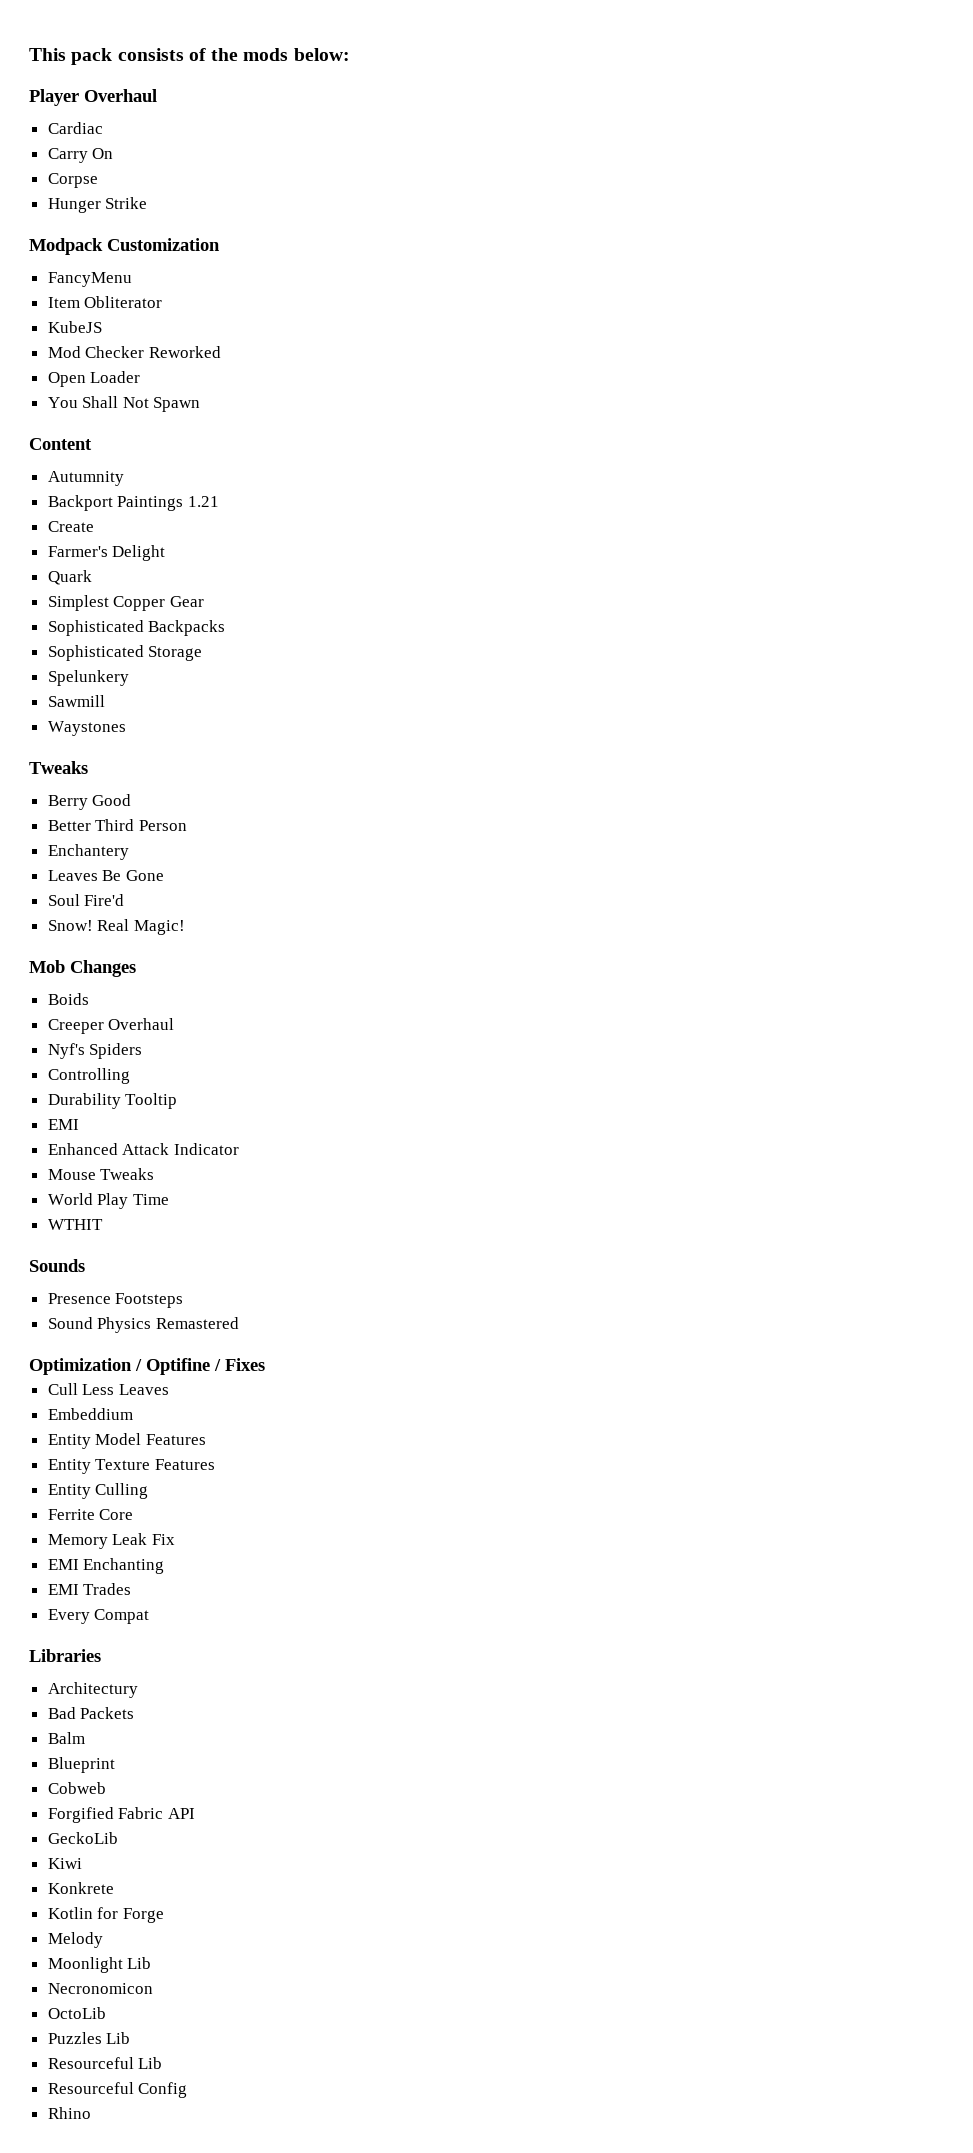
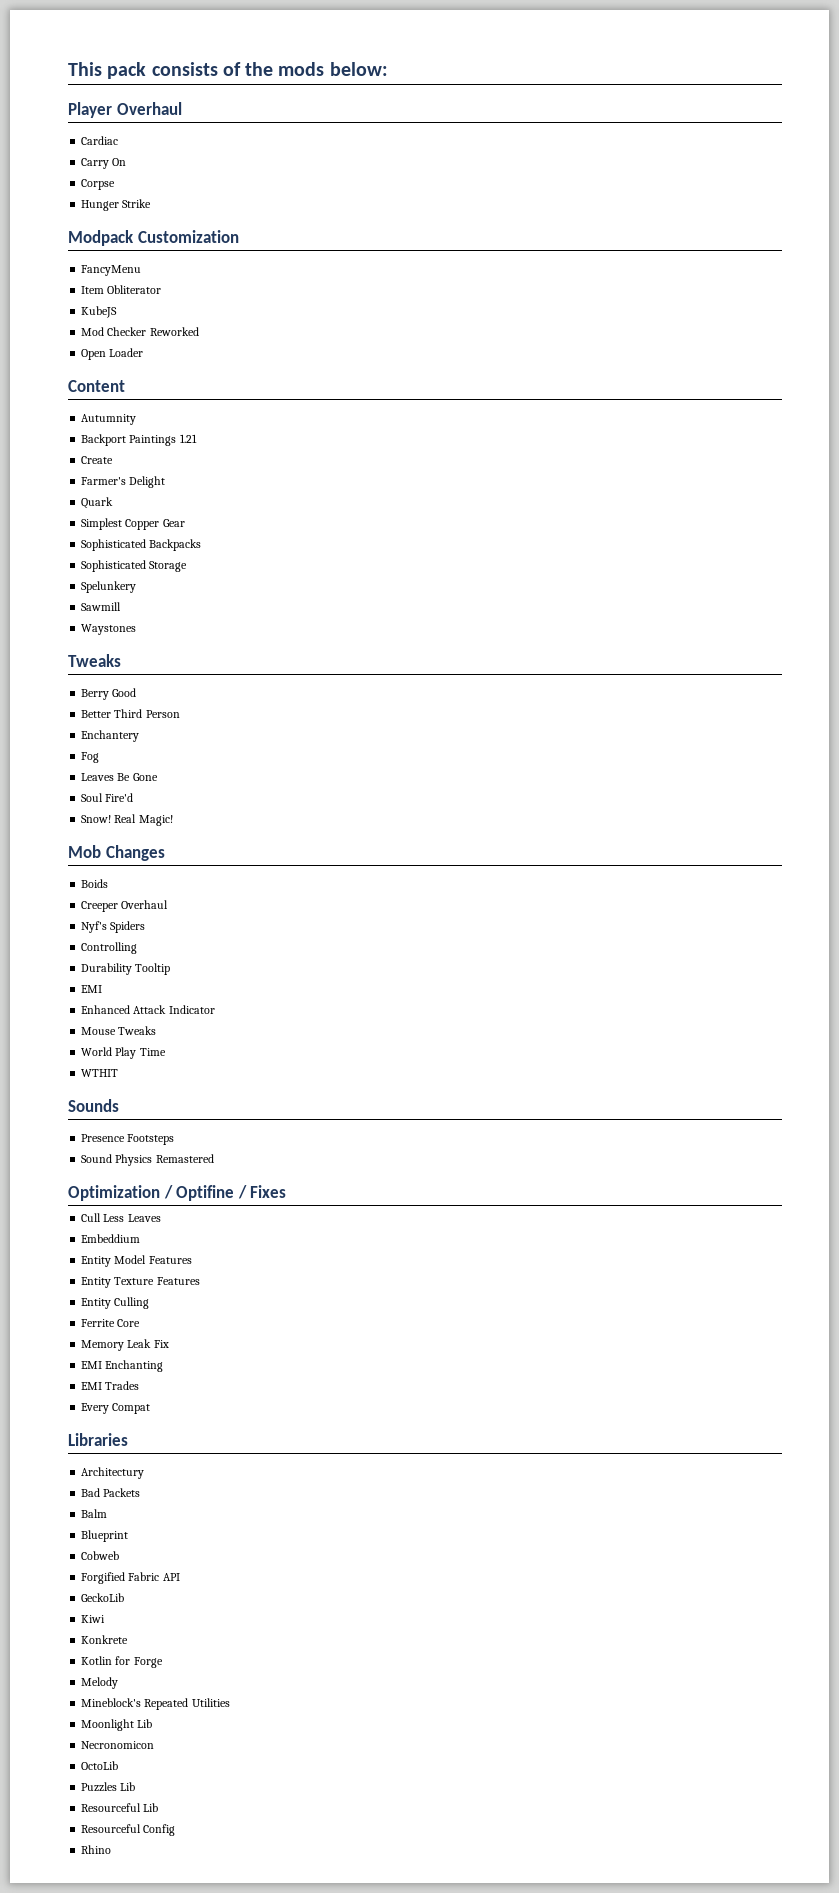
- You Shall Not Spawn
+ Fog
+ Mineblock's Repeated Utilities

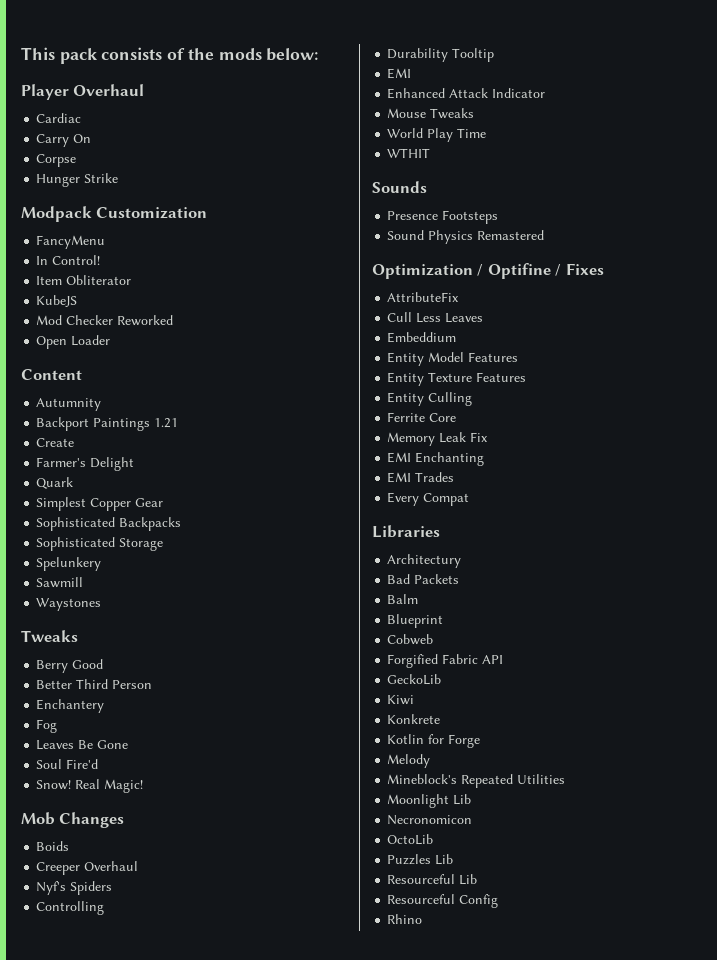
+ In Control!
+ AttributeFix

